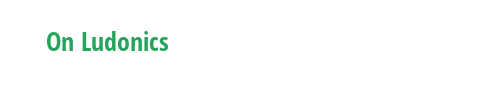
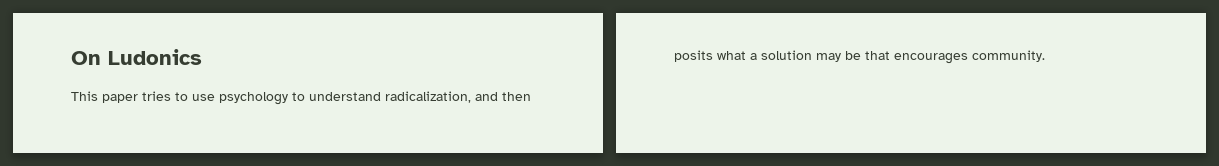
+ This paper tries to use psychology to understand radicalization, and then posits what a solution may be that encourages community.

